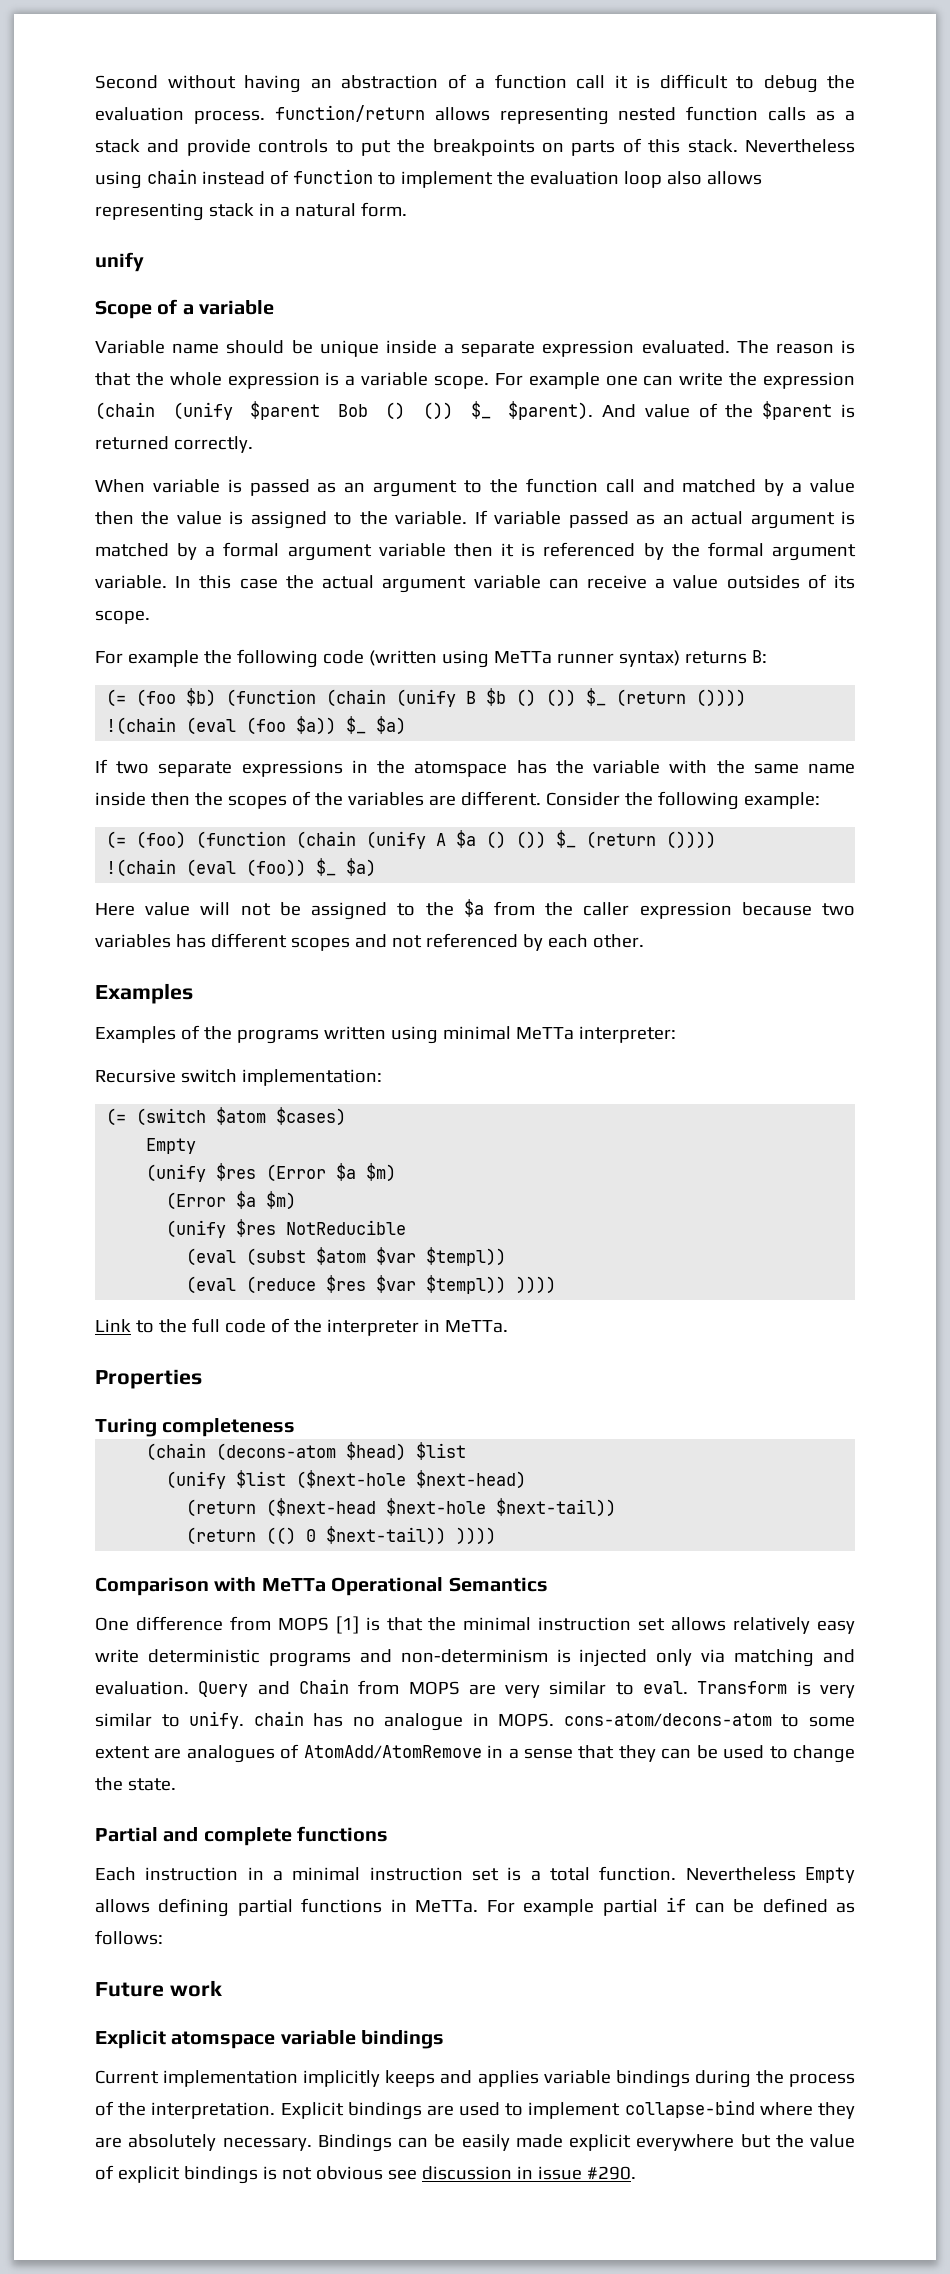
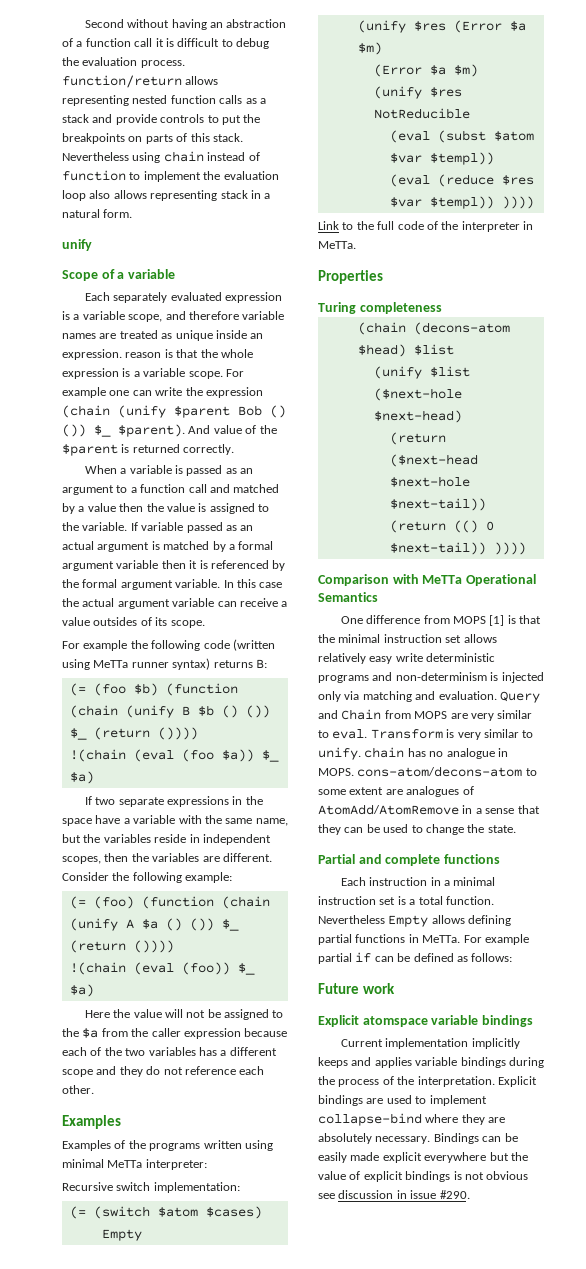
- Variable name should be unique inside a separate expression evaluated. The reason is that the whole expression is a variable scope.
+ Each separately evaluated expression is a variable scope, and therefore variable names are treated as unique inside an expression. reason is that the whole expression is a variable scope.
- When variable is passed as an argument to the function call and matched by a value then the value is assigned to the variable.
+ When a variable is passed as an argument to a function call and matched by a value then the value is assigned to the variable.
- If two separate expressions in the atomspace has the variable with the same name inside then the scopes of the variables are different.
+ If two separate expressions in the space have a variable with the same name, but the variables reside in independent scopes, then the variables are different.
- Here value will not be assigned to the $a from the caller expression because two variables has different scopes and not referenced by each other.
+ Here the value will not be assigned to the $a from the caller expression because each of the two variables has a different scope and they do not reference each other.

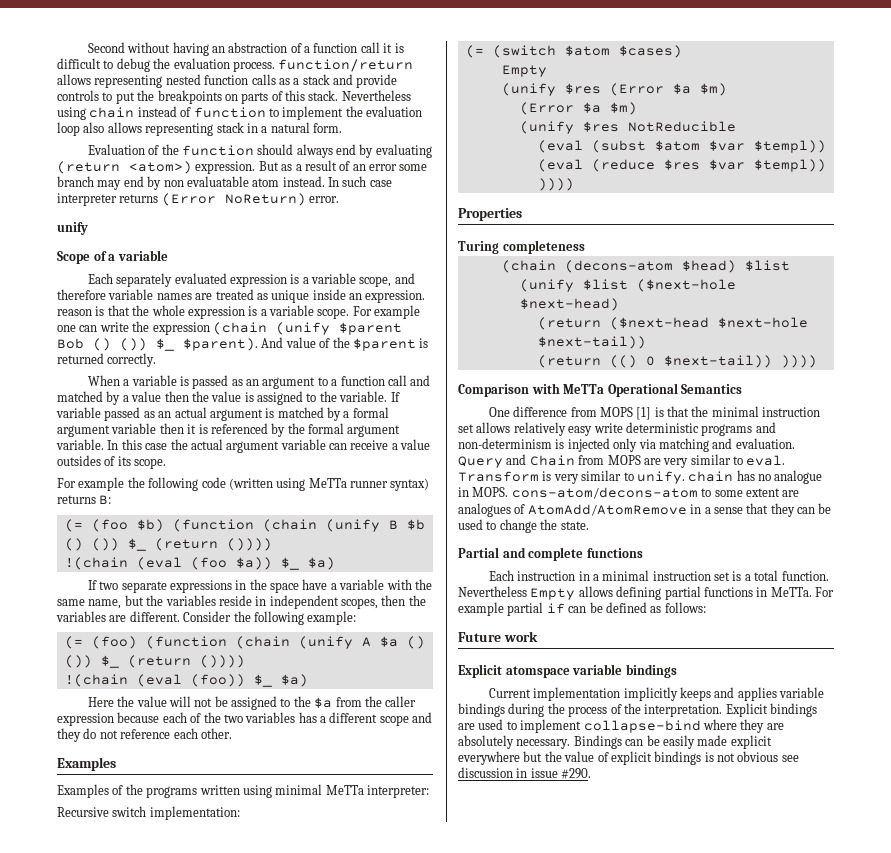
+ Evaluation of the function should always end by evaluating (return <atom>) expression. But as a result of an error some branch may end by non evaluatable atom instead. In such case interpreter returns (Error NoReturn) error.
- Link to the full code of the interpreter in MeTTa.

